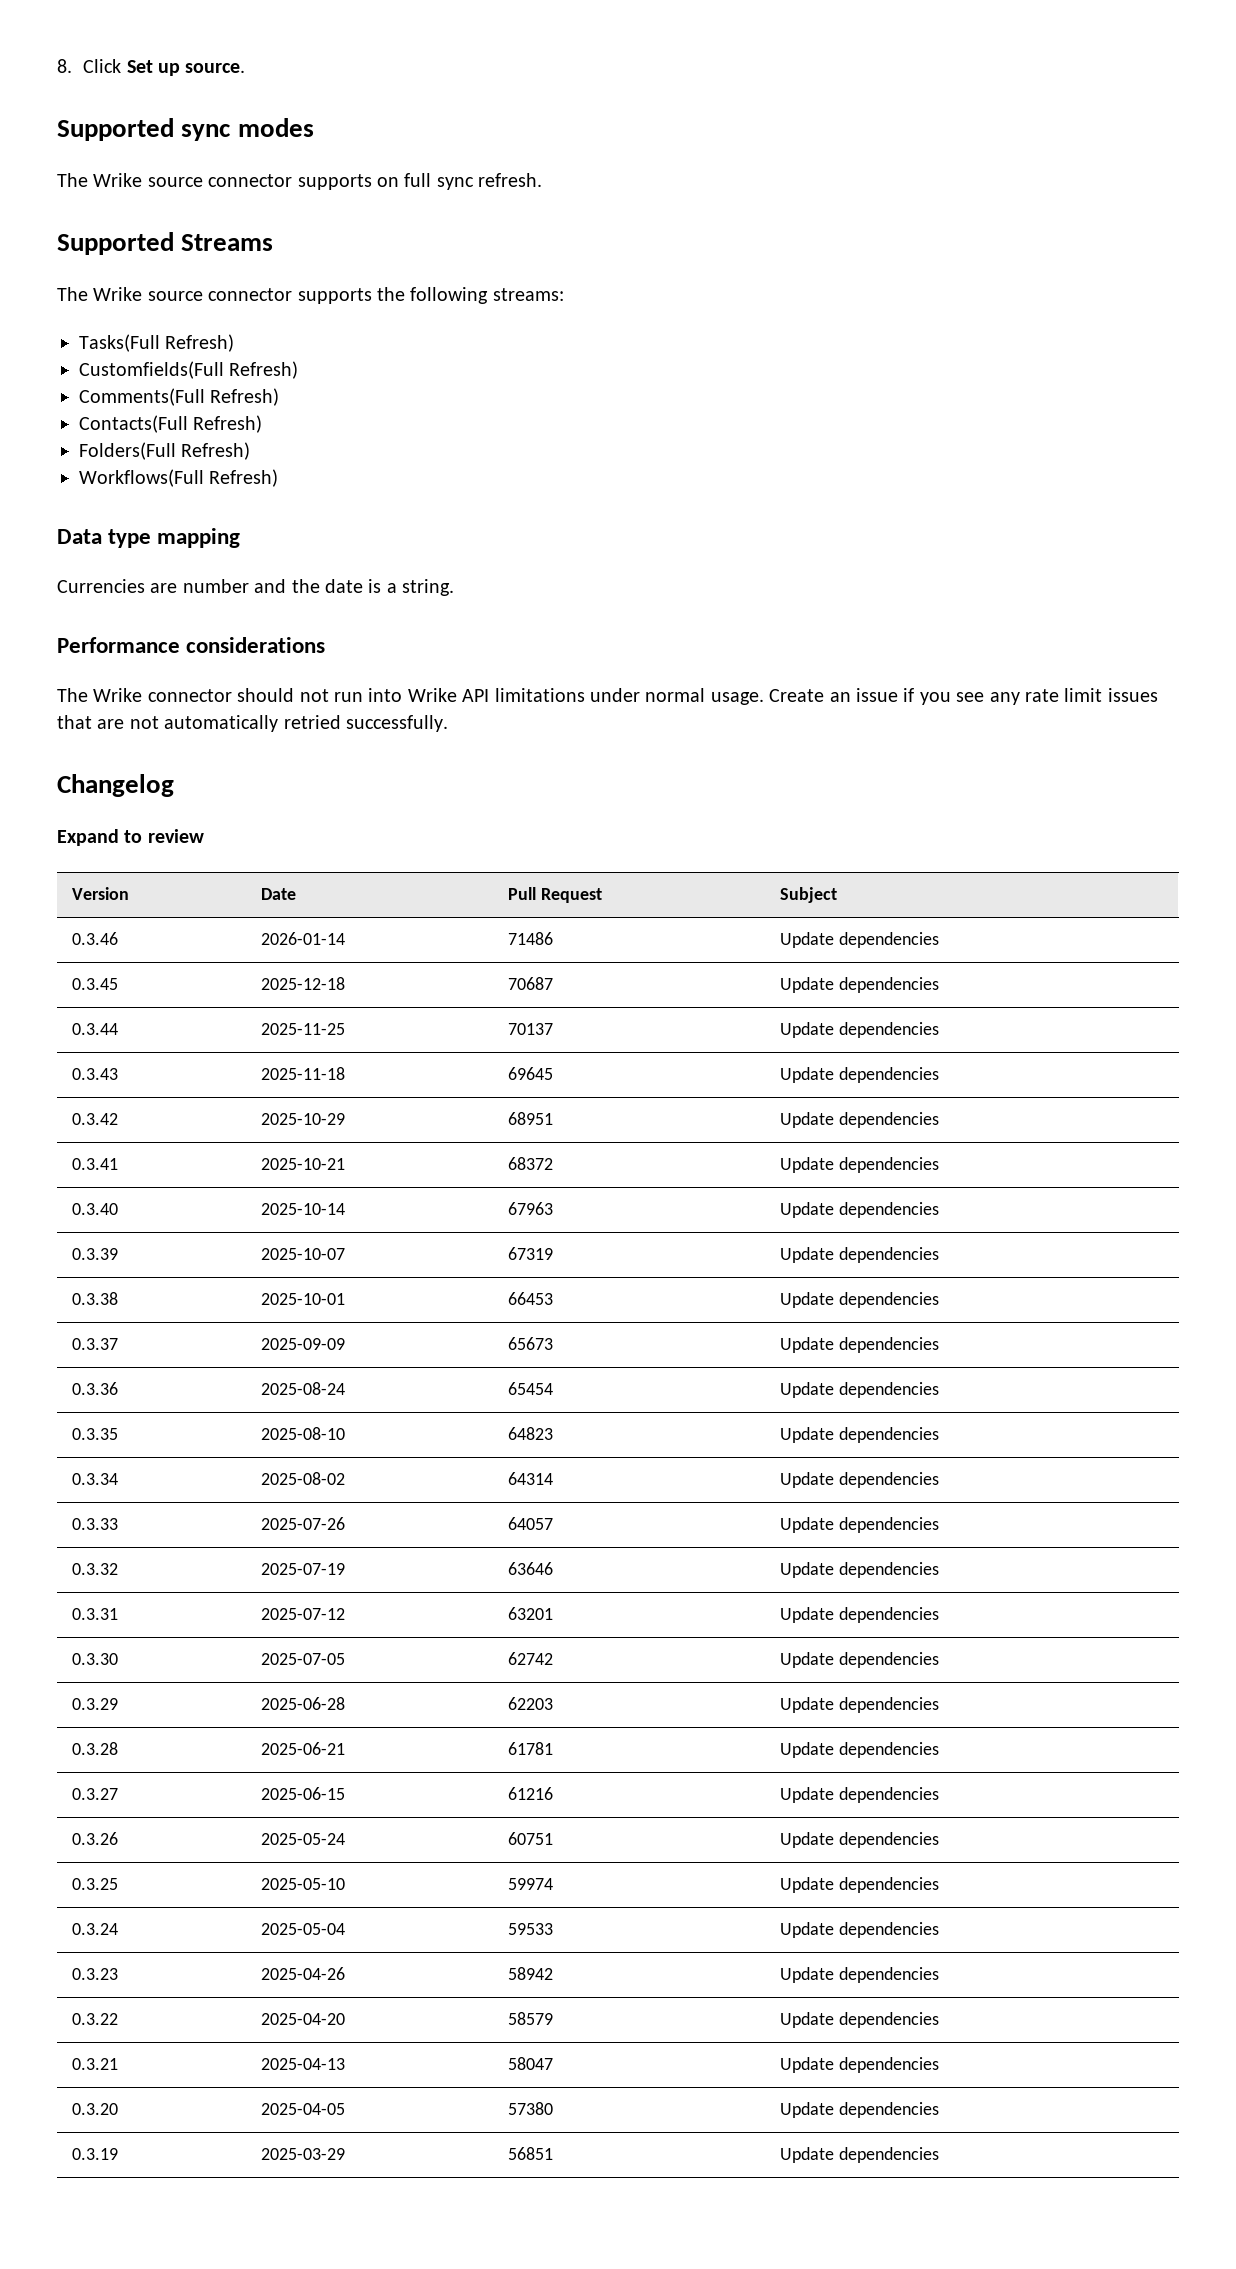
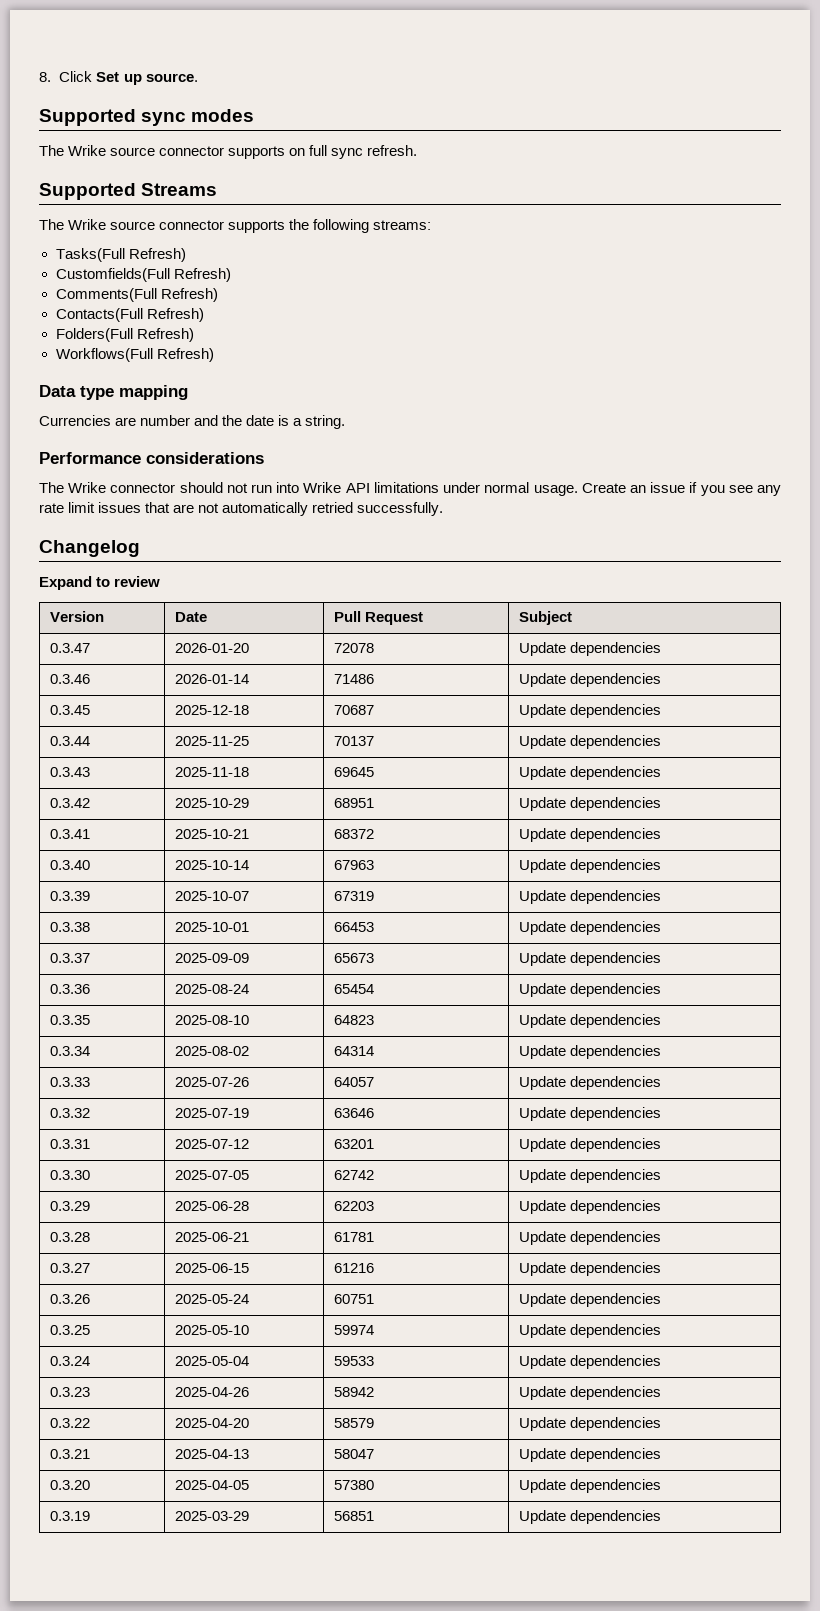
+ 0.3.47 | 2026-01-20 | 72078 | Update dependencies

